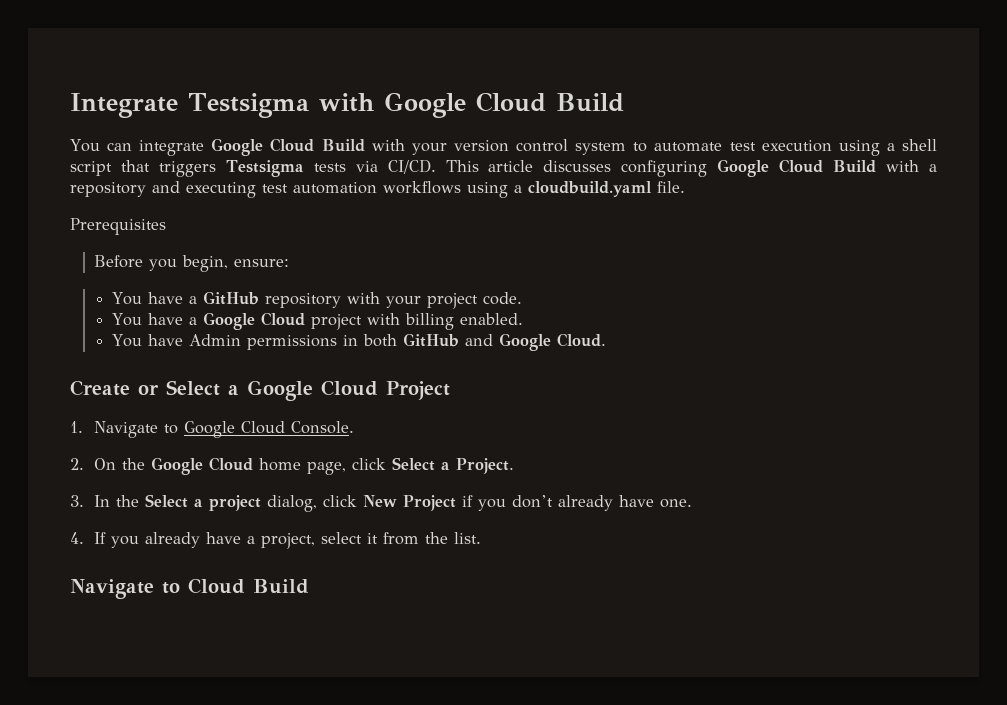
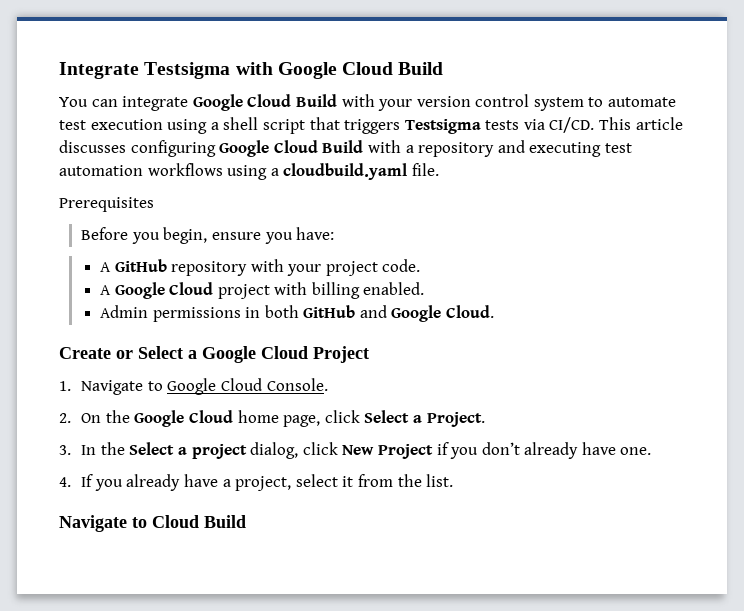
- Before you begin, ensure:
- You have a GitHub repository with your project code.
+ Before you begin, ensure you have:
+ A GitHub repository with your project code.
- You have a Google Cloud project with billing enabled.
+ A Google Cloud project with billing enabled.
- You have Admin permissions in both GitHub and Google Cloud.
+ Admin permissions in both GitHub and Google Cloud.

